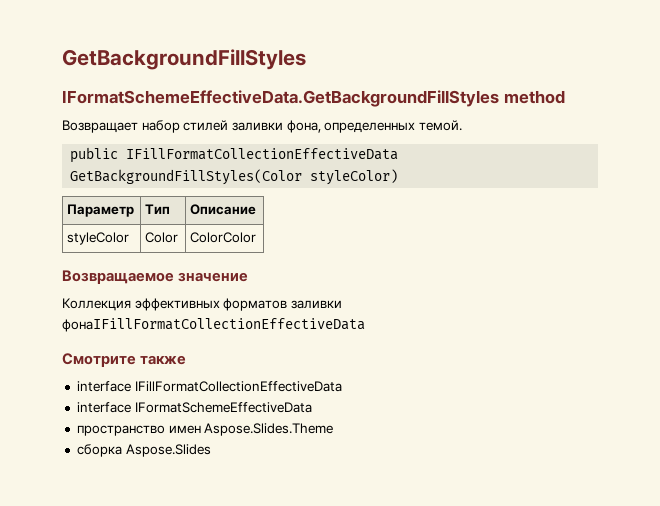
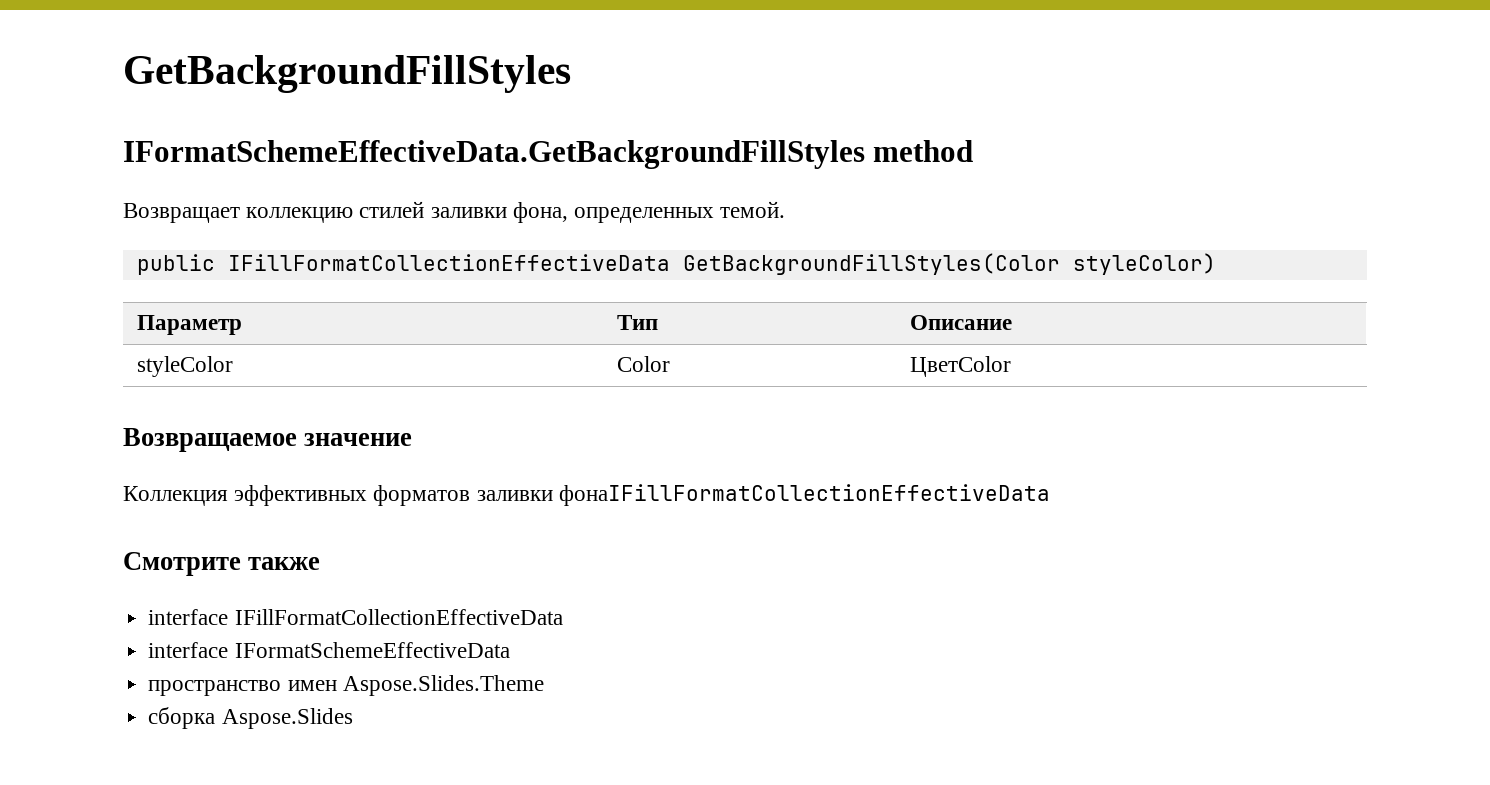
- Возвращает набор стилей заливки фона, определенных темой.
+ Возвращает коллекцию стилей заливки фона, определенных темой.
- styleColor | Color | ColorColor
+ styleColor | Color | ЦветColor

